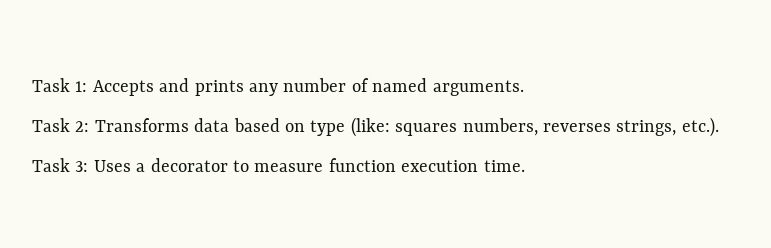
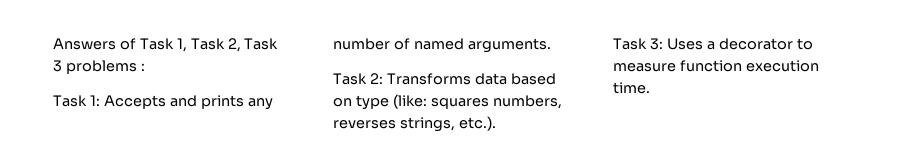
+ Answers of Task 1, Task 2, Task 3 problems :

